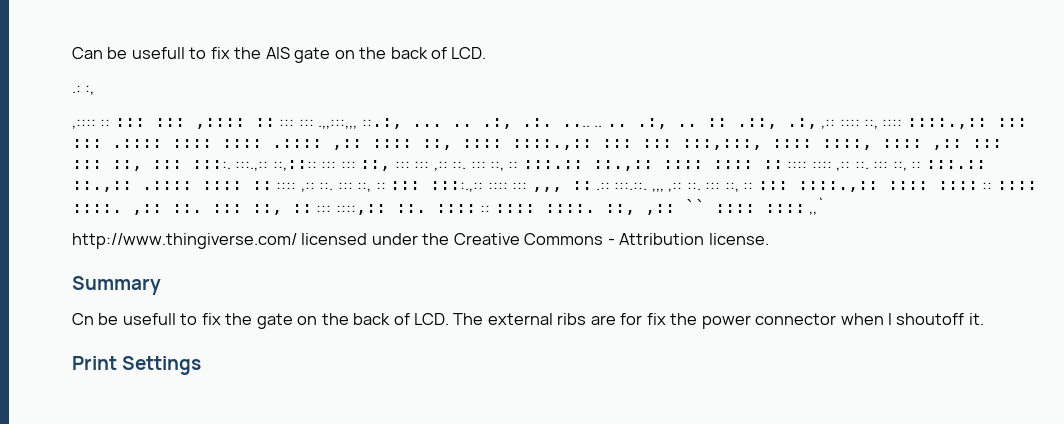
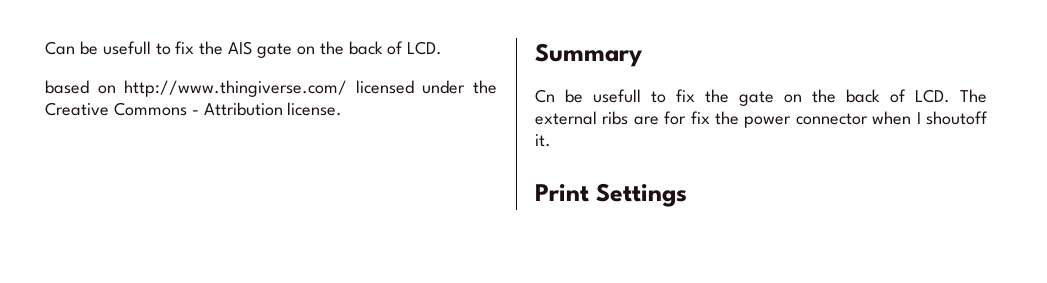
- .: :,
- ,:::: :: ::: ::: ,:::: :: ::: ::: .,,:::,,, ::.:, ... .. .:, .:. .... .. .. .:, .. :: .::, .:, ,:: :::: ::, :::: ::::.,:: ::: ::: .:::: :::: :::: .:::: ,:: :::: ::, :::: ::::.,:: ::: ::: :::,:::, :::: ::::, :::: ,:: ::: ::: ::, ::: ::::. :::.,:: ::,:::: ::: ::: ::, ::: ::: ,:: ::. ::: ::, :: :::.:: ::.,:: :::: :::: :: :::: :::: ,:: ::. ::: ::, :: :::.:: ::.,:: .:::: :::: :: :::: ,:: ::. ::: ::, :: ::: ::::.,:: :::: ::: ,,, :: .:: :::.::. ,,, ,:: ::. ::: ::, :: ::: ::::.,:: :::: :::: :: :::: ::::. ,:: ::. ::: ::, :: ::: ::::,:: ::. :::: :: :::: ::::. ::, ,:: `` :::: :::: ,,`
- http://www.thingiverse.com/ licensed under the Creative Commons - Attribution license.
+ based on http://www.thingiverse.com/ licensed under the Creative Commons - Attribution license.

